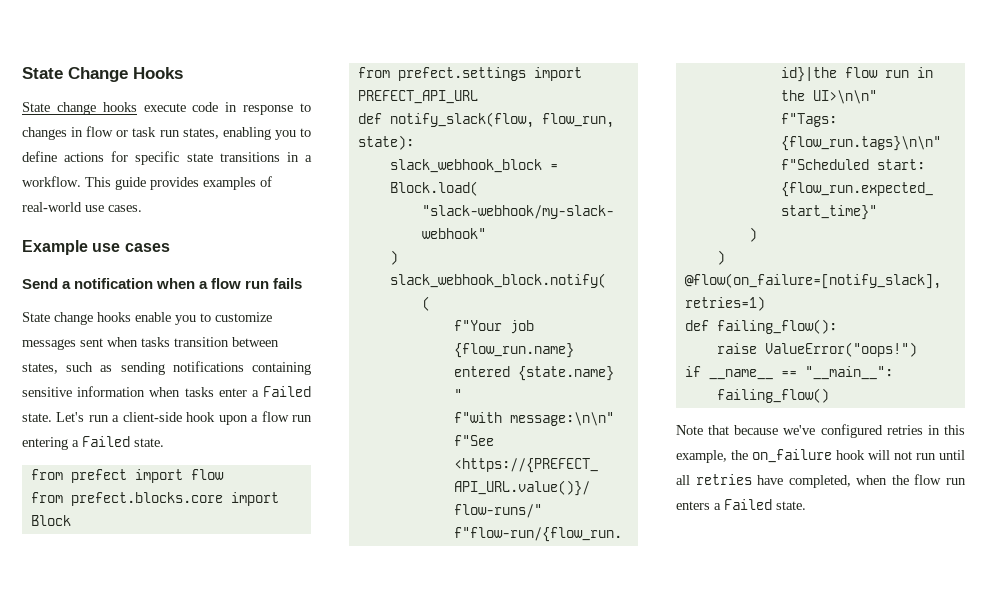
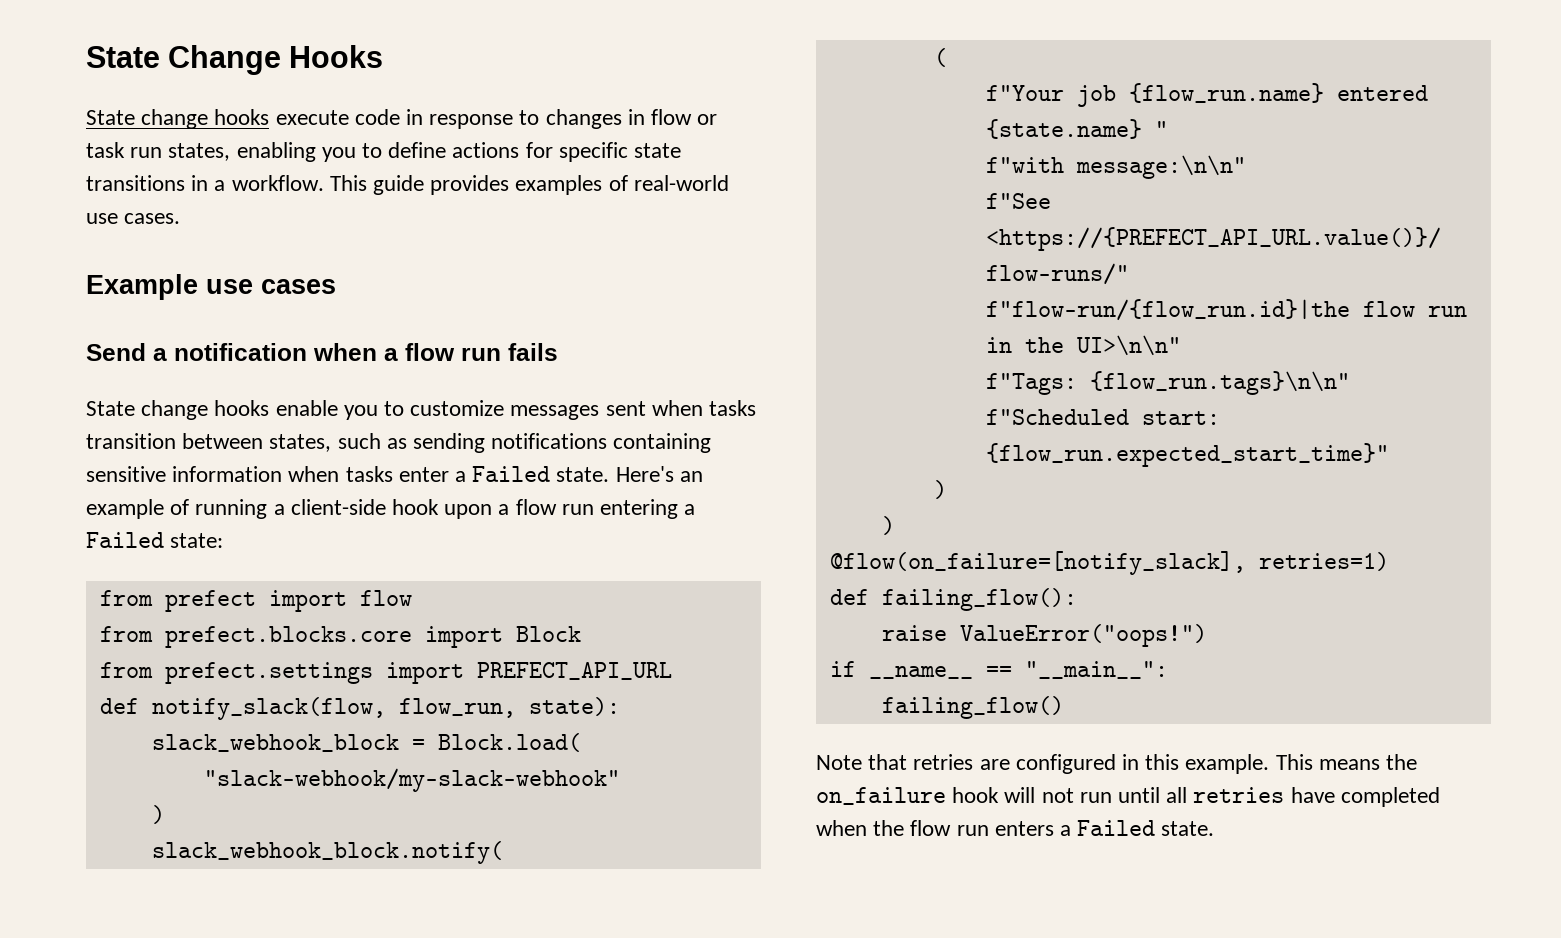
- Let's run a client-side hook upon a flow run entering a Failed state.
+ Here's an example of running a client-side hook upon a flow run entering a Failed state:
- Note that because we've configured retries in this example, the on_failure hook will not run until all retries have completed, when the flow run enters a Failed state.
+ Note that retries are configured in this example. This means the on_failure hook will not run until all retries have completed when the flow run enters a Failed state.

